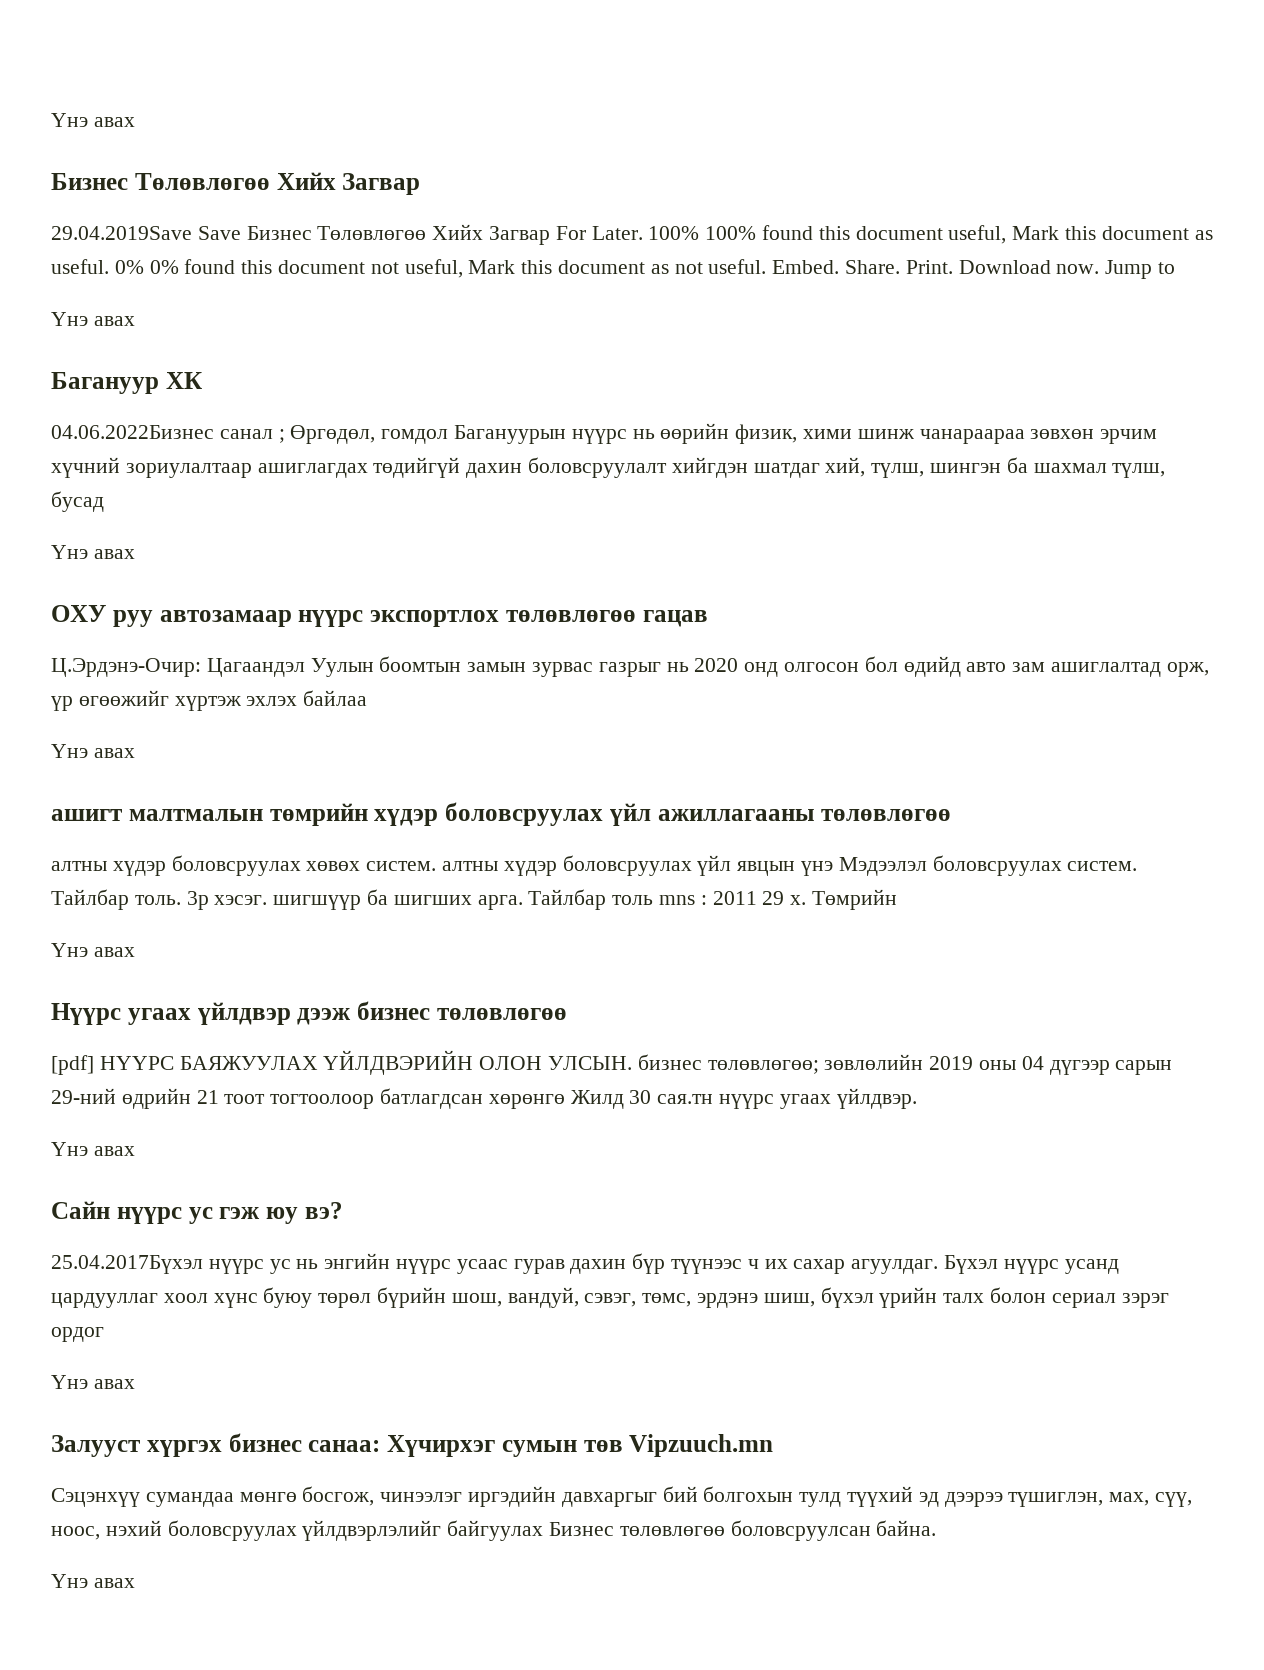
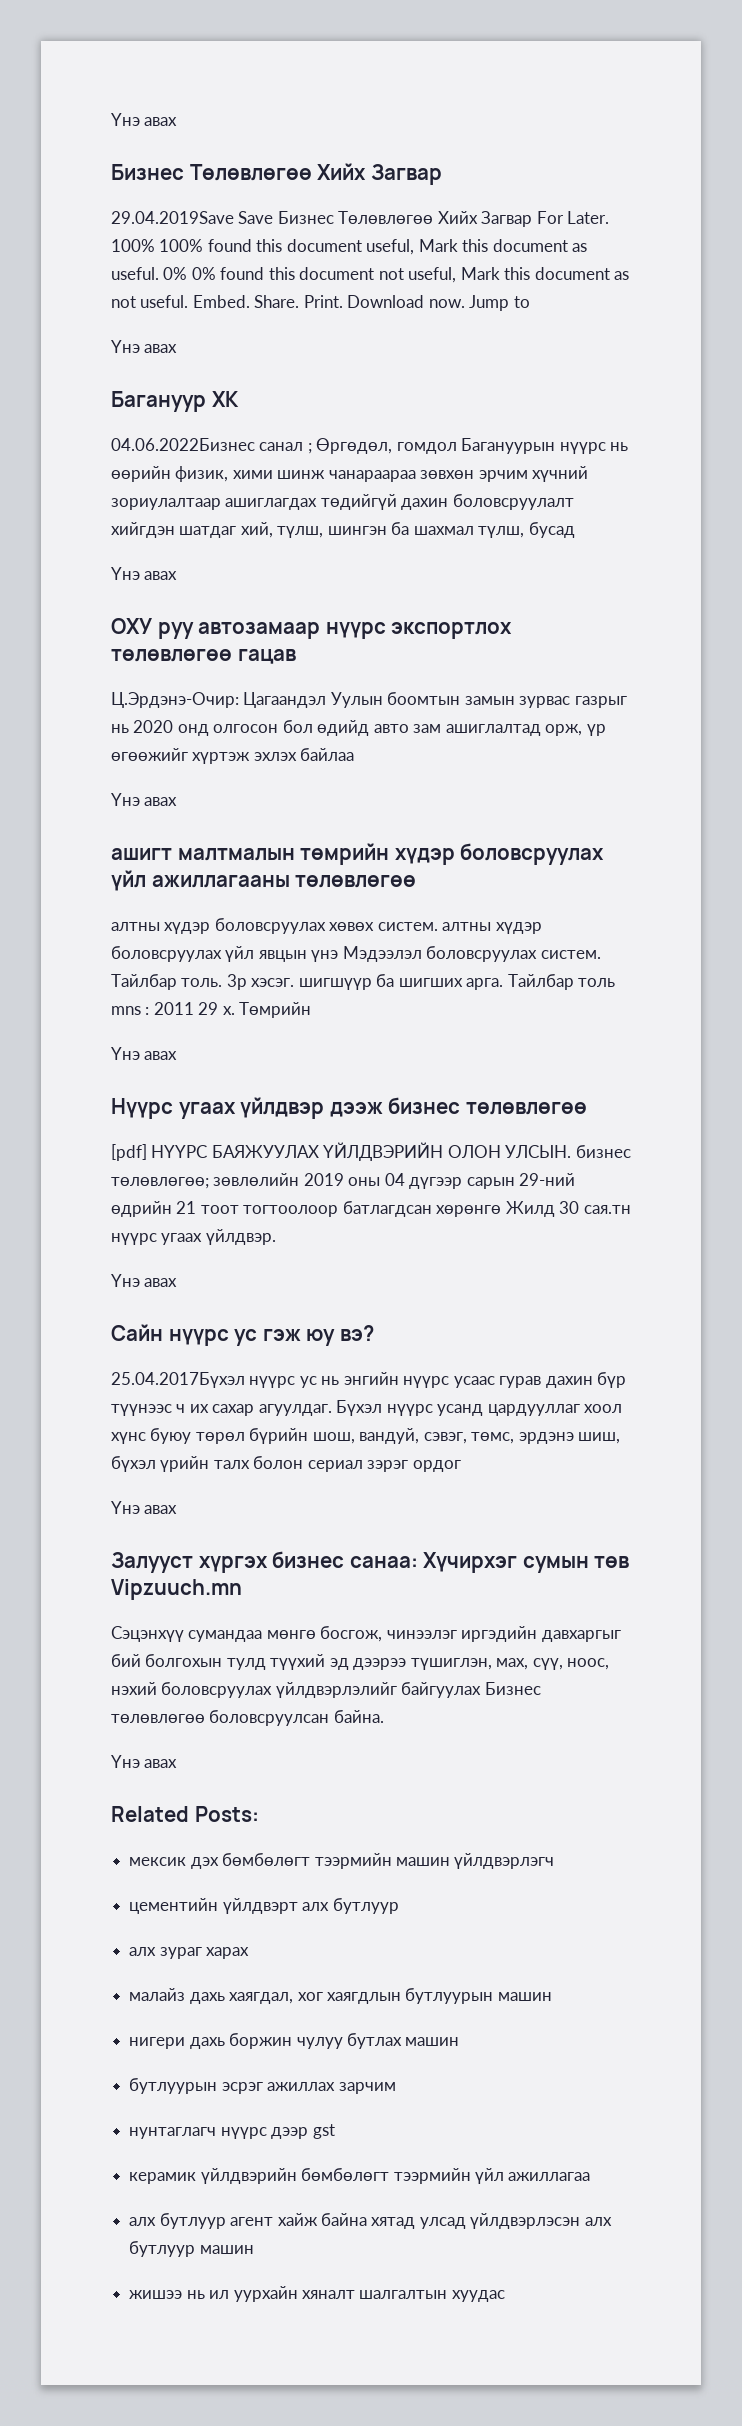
+ Related Posts:
+ мексик дэх бөмбөлөгт тээрмийн машин үйлдвэрлэгч
+ цементийн үйлдвэрт алх бутлуур
+ алх зураг харах
+ малайз дахь хаягдал, хог хаягдлын бутлуурын машин
+ нигери дахь боржин чулуу бутлах машин
+ бутлуурын эсрэг ажиллах зарчим
+ нунтаглагч нүүрс дээр gst
+ керамик үйлдвэрийн бөмбөлөгт тээрмийн үйл ажиллагаа
+ алх бутлуур агент хайж байна хятад улсад үйлдвэрлэсэн алх бутлуур машин
+ жишээ нь ил уурхайн хяналт шалгалтын хуудас

